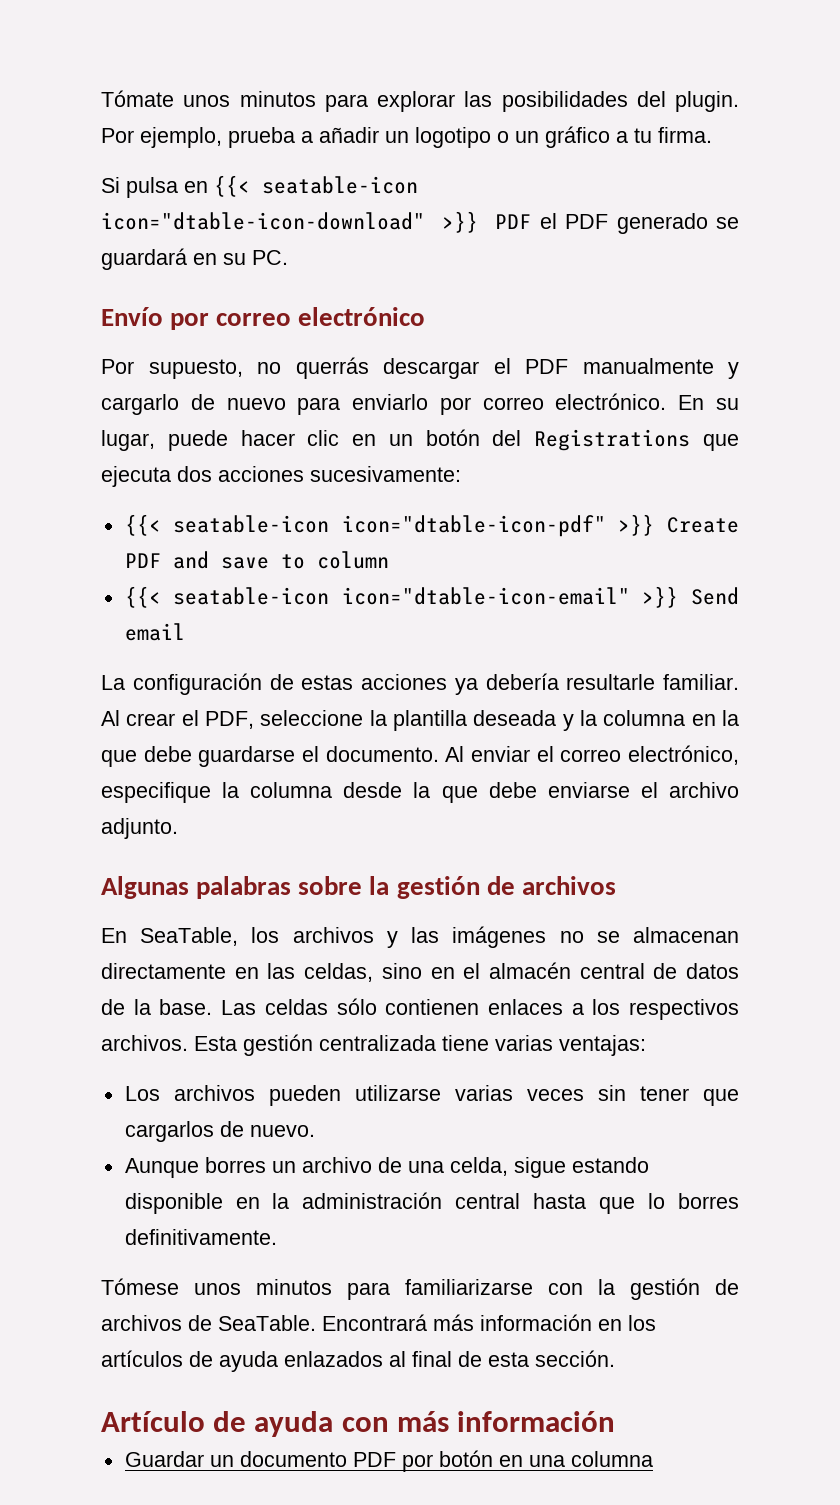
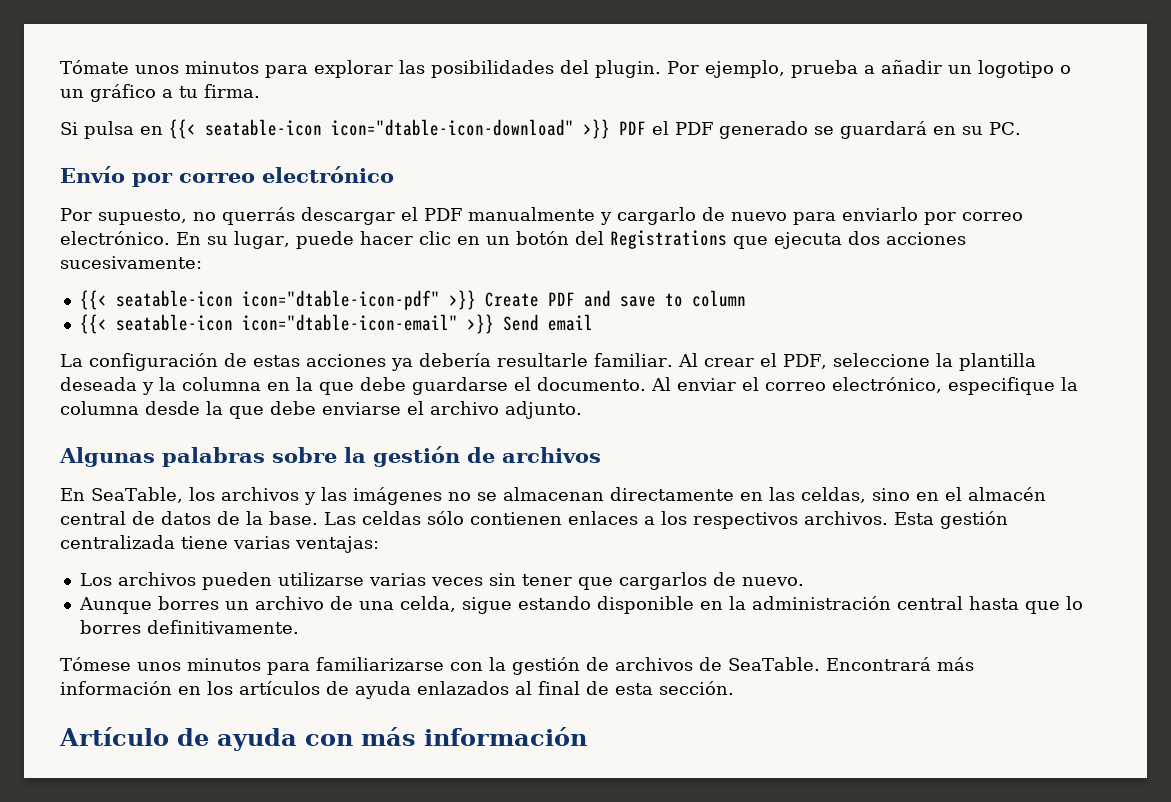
- Guardar un documento PDF por botón en una columna

